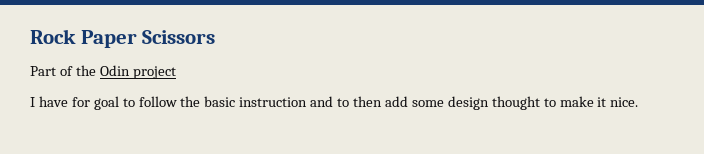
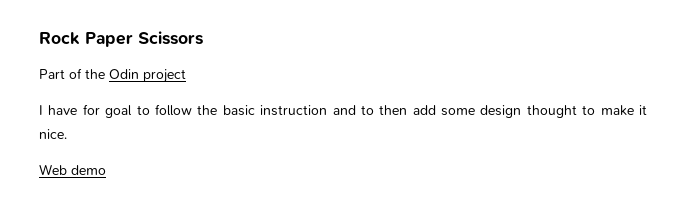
+ Web demo

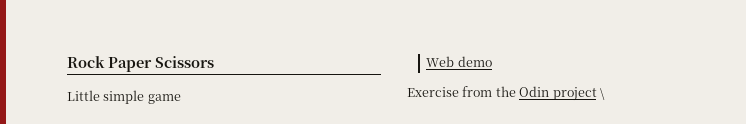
- Part of the Odin project
- I have for goal to follow the basic instruction and to then add some design thought to make it nice.
+ Little simple game
  Web demo
+ Exercise from the Odin project \

